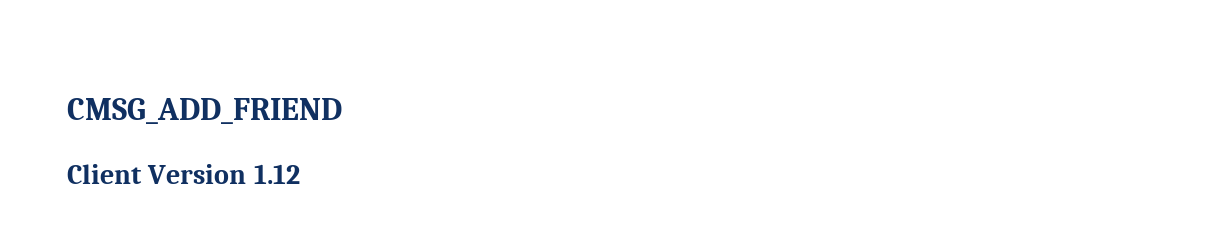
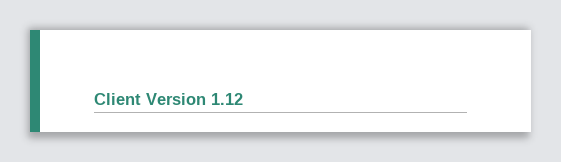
- CMSG_ADD_FRIEND

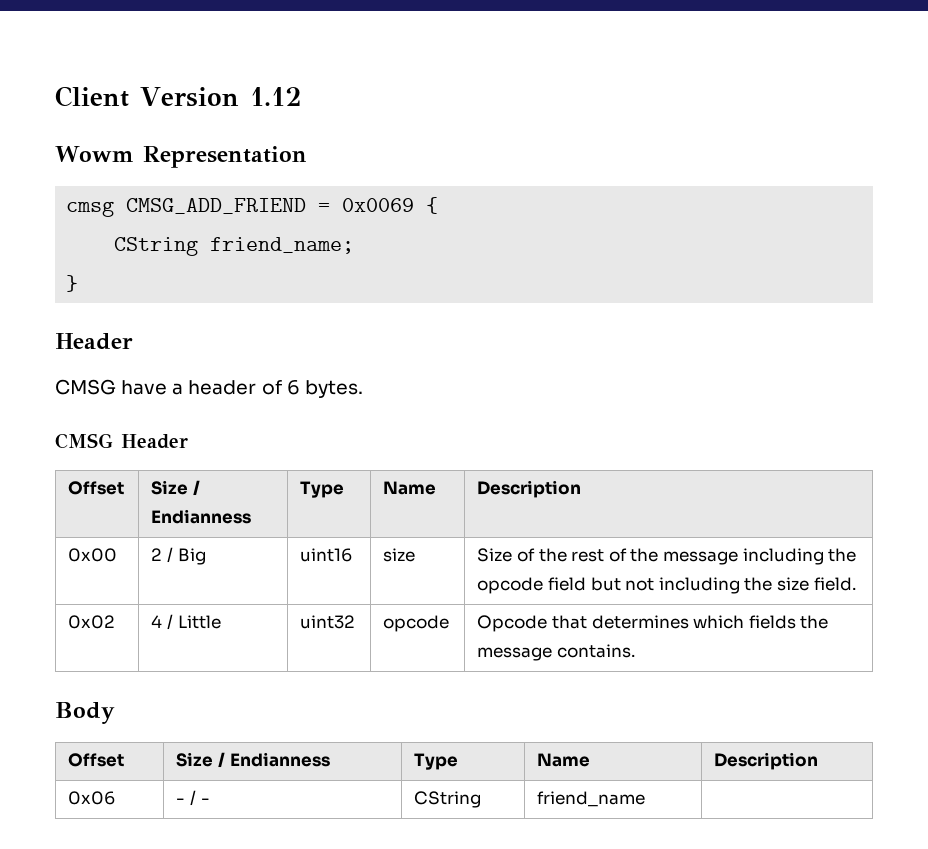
+ Wowm Representation
+ cmsg CMSG_ADD_FRIEND = 0x0069 {
+ CString friend_name;
+ }
+ Header
+ CMSG have a header of 6 bytes.
+ CMSG Header
+ Offset | Size / Endianness | Type | Name | Description
+ 0x00 | 2 / Big | uint16 | size | Size of the rest of the message including the opcode field but not including the size field.
+ 0x02 | 4 / Little | uint32 | opcode | Opcode that determines which fields the message contains.
+ Body
+ Offset | Size / Endianness | Type | Name | Description
+ 0x06 | - / - | CString | friend_name |

